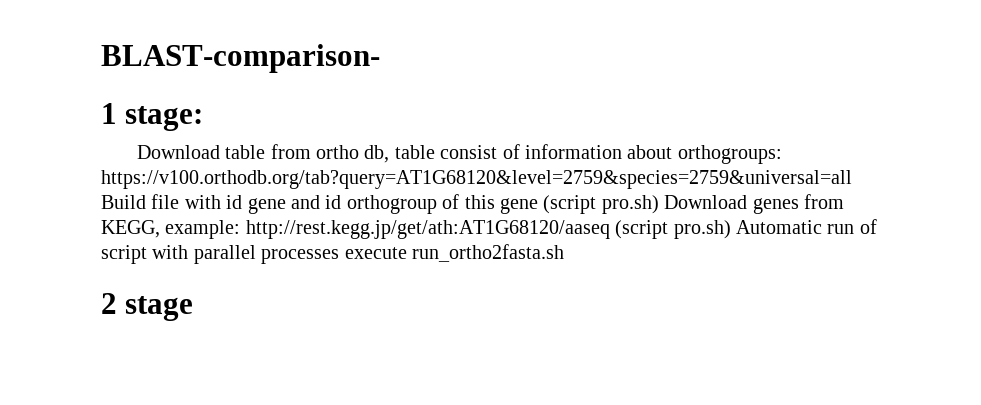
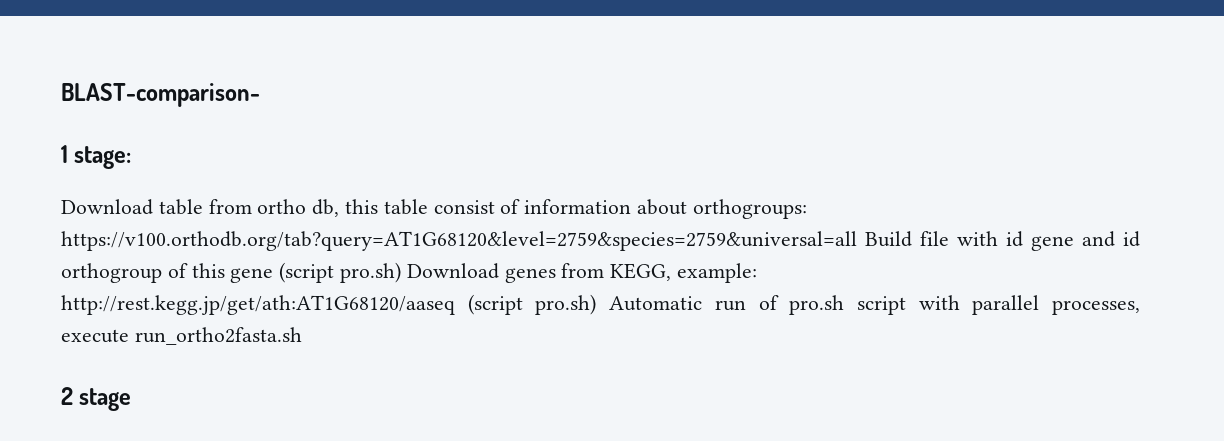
- Download table from ortho db, table consist of information about orthogroups: https://v100.orthodb.org/tab?query=AT1G68120&level=2759&species=2759&universal=all Build file with id gene and id orthogroup of this gene (script pro.sh) Download genes from KEGG, example: http://rest.kegg.jp/get/ath:AT1G68120/aaseq (script pro.sh) Automatic run of script with parallel processes execute run_ortho2fasta.sh
+ Download table from ortho db, this table consist of information about orthogroups: https://v100.orthodb.org/tab?query=AT1G68120&level=2759&species=2759&universal=all Build file with id gene and id orthogroup of this gene (script pro.sh) Download genes from KEGG, example: http://rest.kegg.jp/get/ath:AT1G68120/aaseq (script pro.sh) Automatic run of pro.sh script with parallel processes, execute run_ortho2fasta.sh

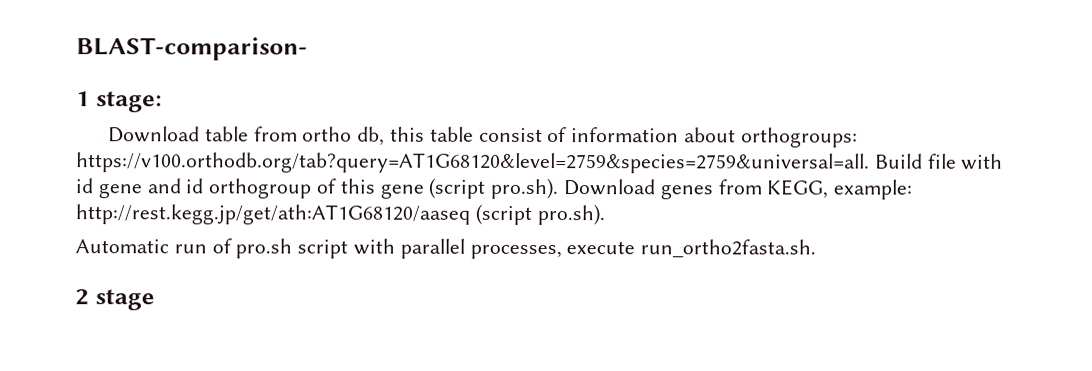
- Download table from ortho db, this table consist of information about orthogroups: https://v100.orthodb.org/tab?query=AT1G68120&level=2759&species=2759&universal=all Build file with id gene and id orthogroup of this gene (script pro.sh) Download genes from KEGG, example: http://rest.kegg.jp/get/ath:AT1G68120/aaseq (script pro.sh) Automatic run of pro.sh script with parallel processes, execute run_ortho2fasta.sh
+ Download table from ortho db, this table consist of information about orthogroups: https://v100.orthodb.org/tab?query=AT1G68120&level=2759&species=2759&universal=all. Build file with id gene and id orthogroup of this gene (script pro.sh). Download genes from KEGG, example: http://rest.kegg.jp/get/ath:AT1G68120/aaseq (script pro.sh).
+ Automatic run of pro.sh script with parallel processes, execute run_ortho2fasta.sh.

